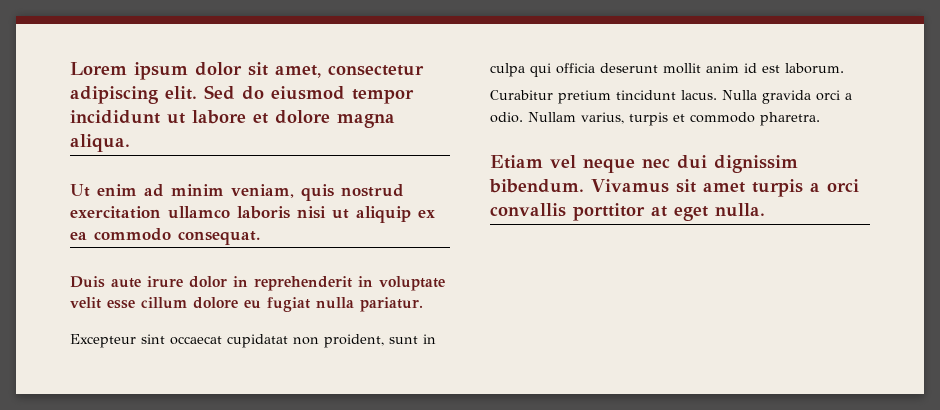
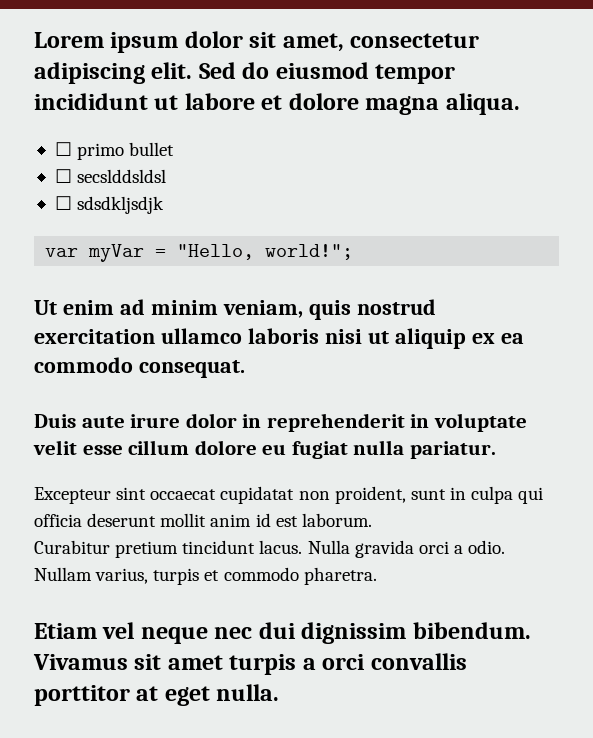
+ ☐ primo bullet
+ ☐ secslddsldsl
+ ☐ sdsdkljsdjk
+ var myVar = "Hello, world!";

